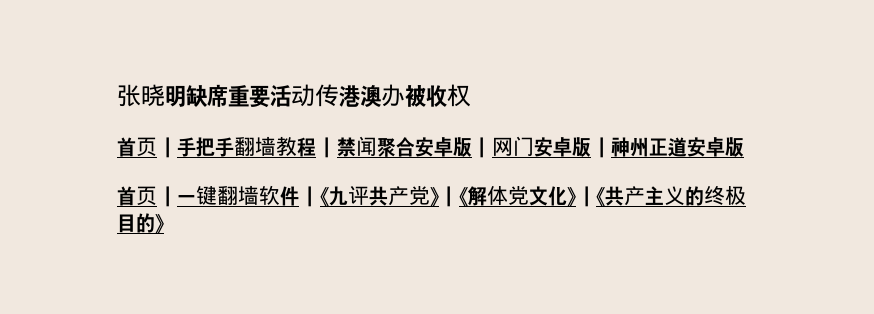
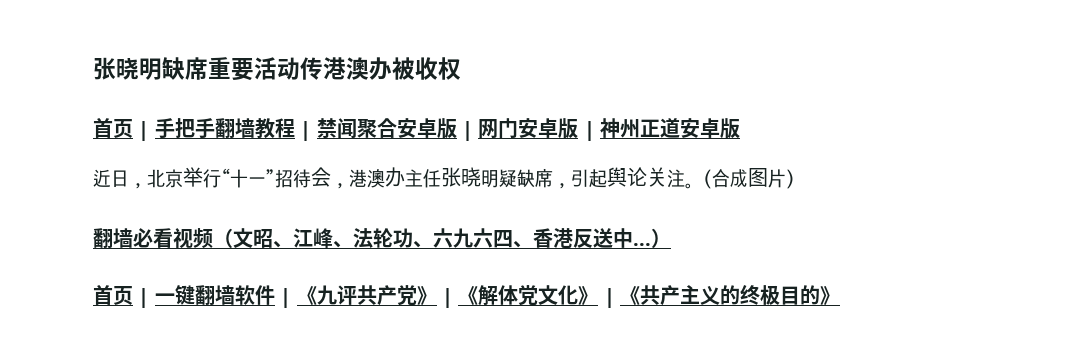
+ 近日，北京举行“十一”招待会，港澳办主任张晓明疑缺席，引起舆论关注。（合成图片）
+ 翻墙必看视频（文昭、江峰、法轮功、六九六四、香港反送中...）

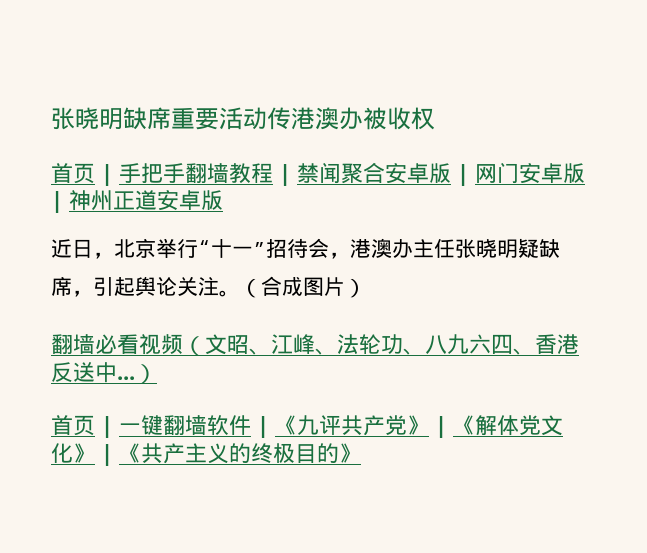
- 翻墙必看视频（文昭、江峰、法轮功、六九六四、香港反送中...）
+ 翻墙必看视频（文昭、江峰、法轮功、八九六四、香港反送中...）

